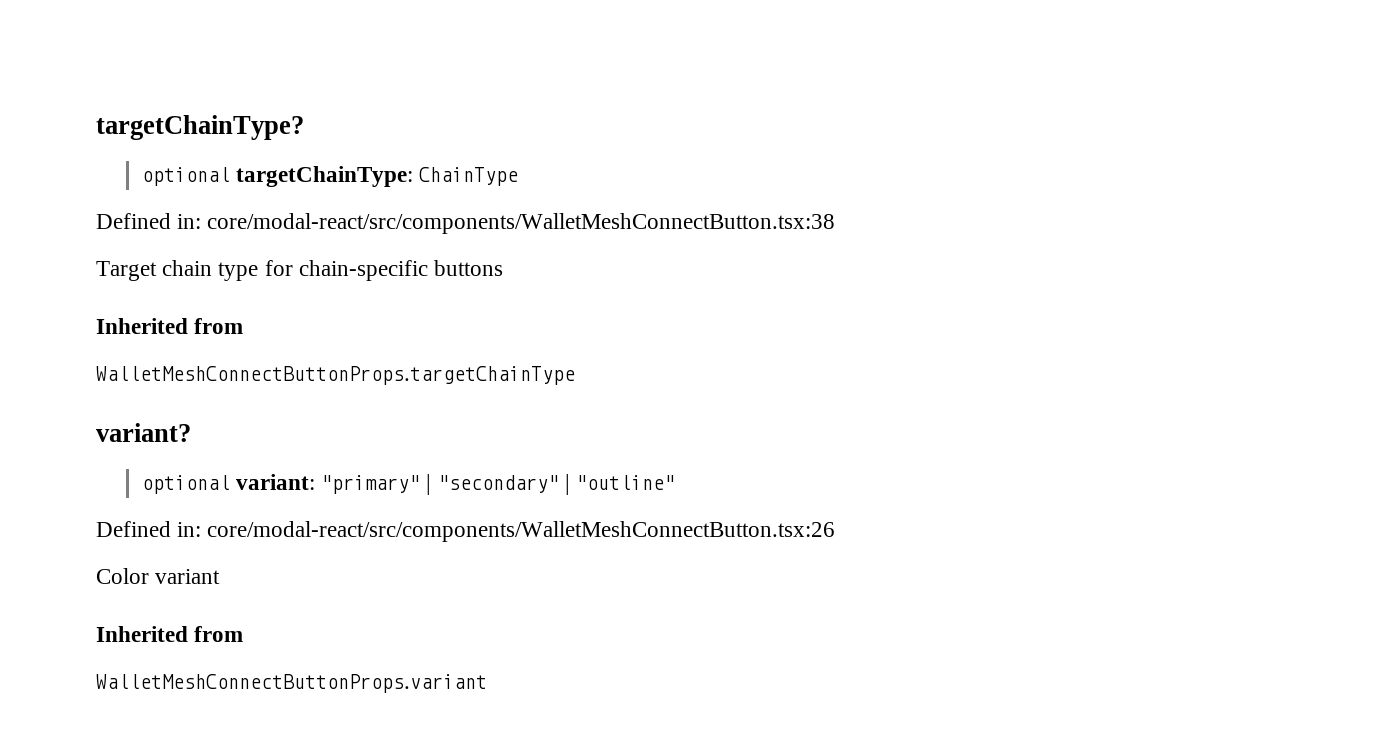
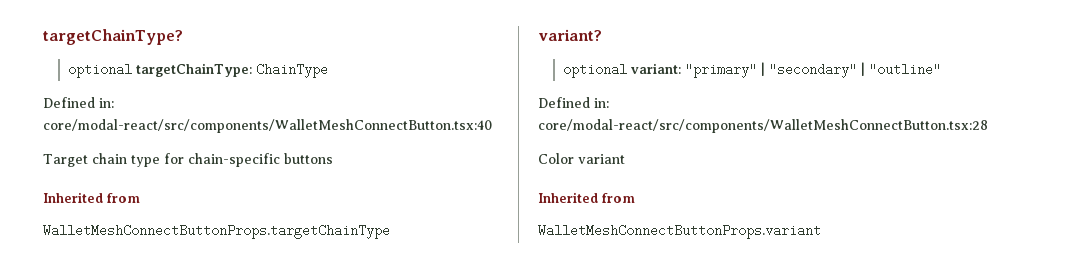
- Defined in: core/modal-react/src/components/WalletMeshConnectButton.tsx:38
+ Defined in: core/modal-react/src/components/WalletMeshConnectButton.tsx:40
- Defined in: core/modal-react/src/components/WalletMeshConnectButton.tsx:26
+ Defined in: core/modal-react/src/components/WalletMeshConnectButton.tsx:28

